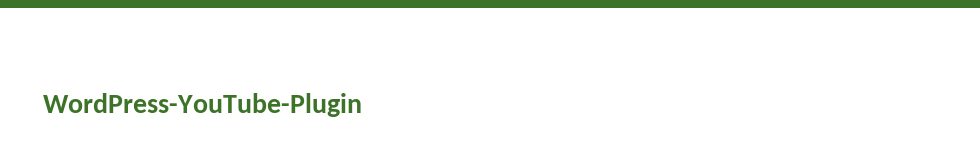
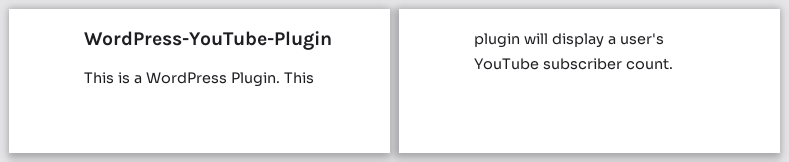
+ This is a WordPress Plugin. This plugin will display a user's YouTube subscriber count.

